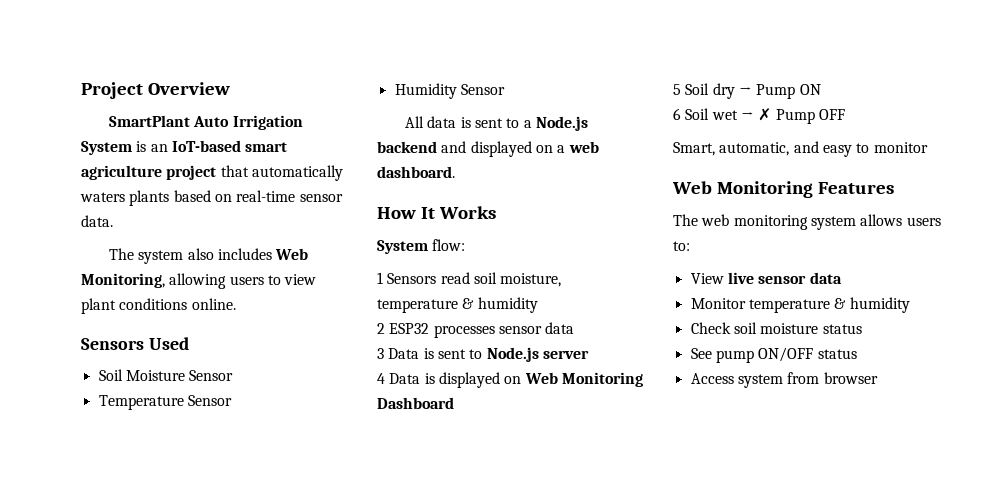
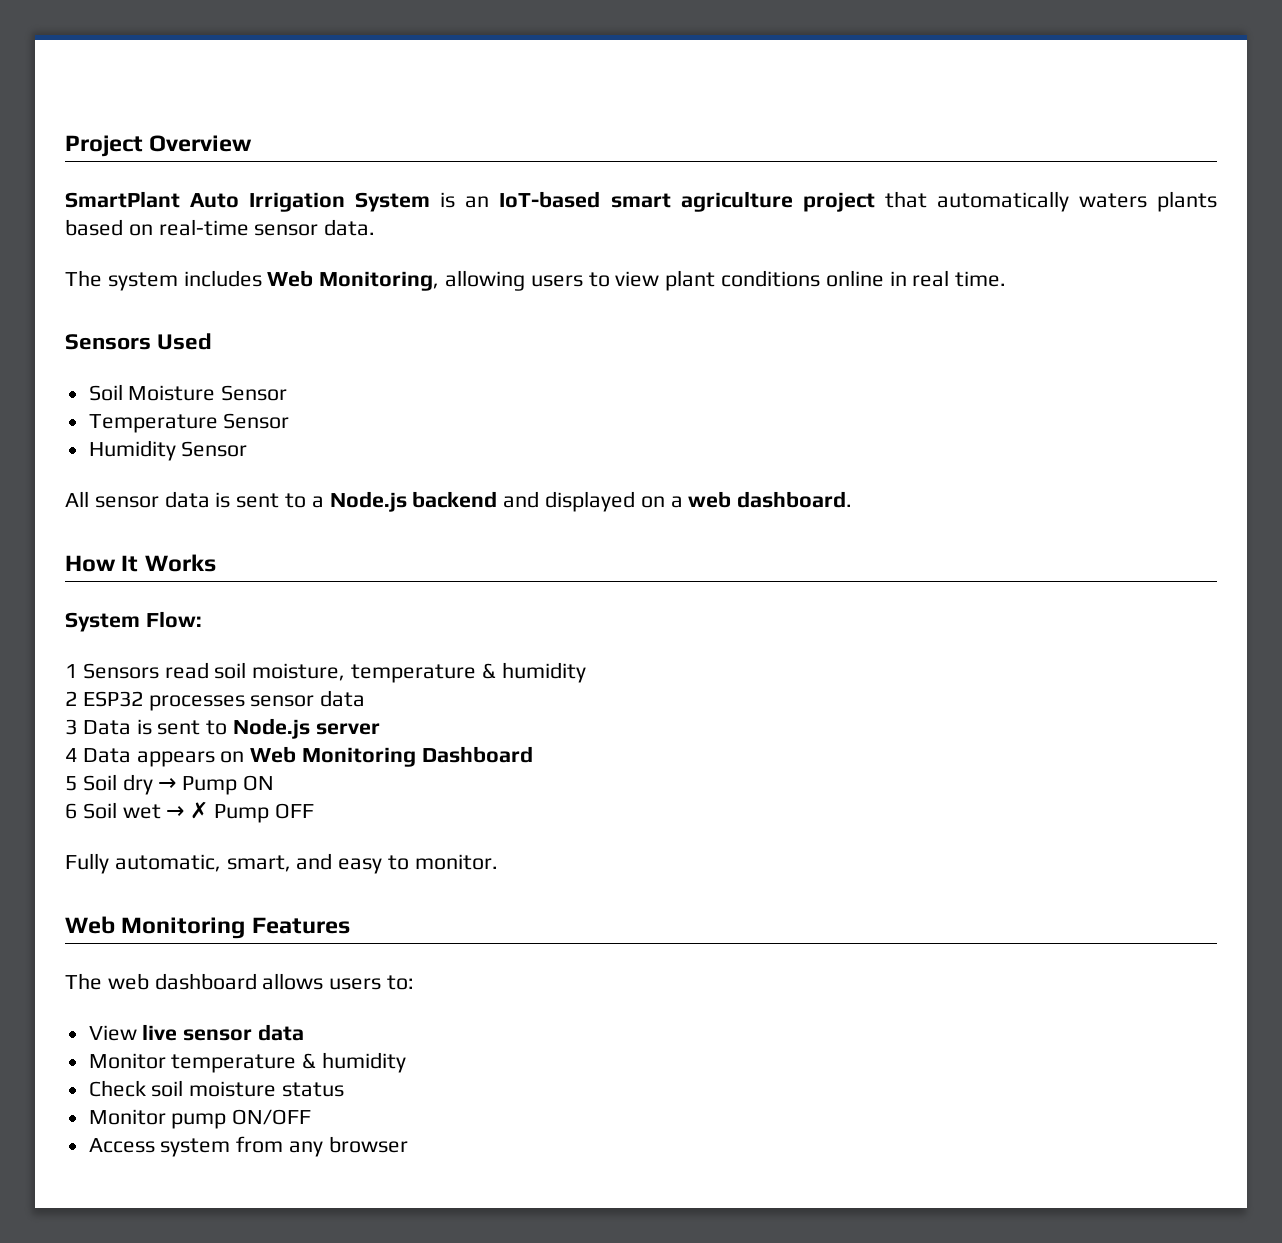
- The system also includes Web Monitoring, allowing users to view plant conditions online.
+ The system includes Web Monitoring, allowing users to view plant conditions online in real time.
- All data is sent to a Node.js backend and displayed on a web dashboard.
+ All sensor data is sent to a Node.js backend and displayed on a web dashboard.
- System flow:
+ System Flow:
- 4 Data is displayed on Web Monitoring Dashboard
+ 4 Data appears on Web Monitoring Dashboard
- Smart, automatic, and easy to monitor
+ Fully automatic, smart, and easy to monitor.
- The web monitoring system allows users to:
+ The web dashboard allows users to:
- See pump ON/OFF status
+ Monitor pump ON/OFF
- Access system from browser
+ Access system from any browser

